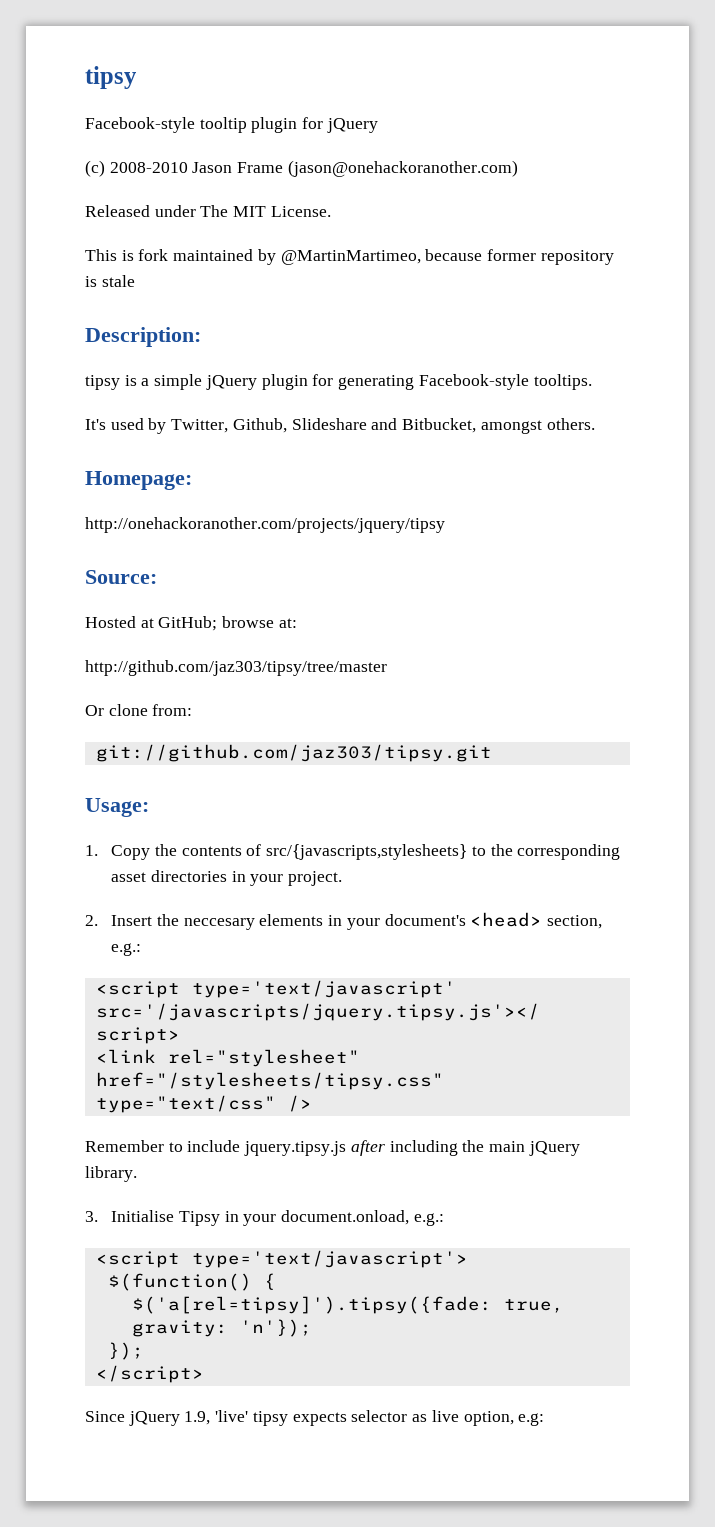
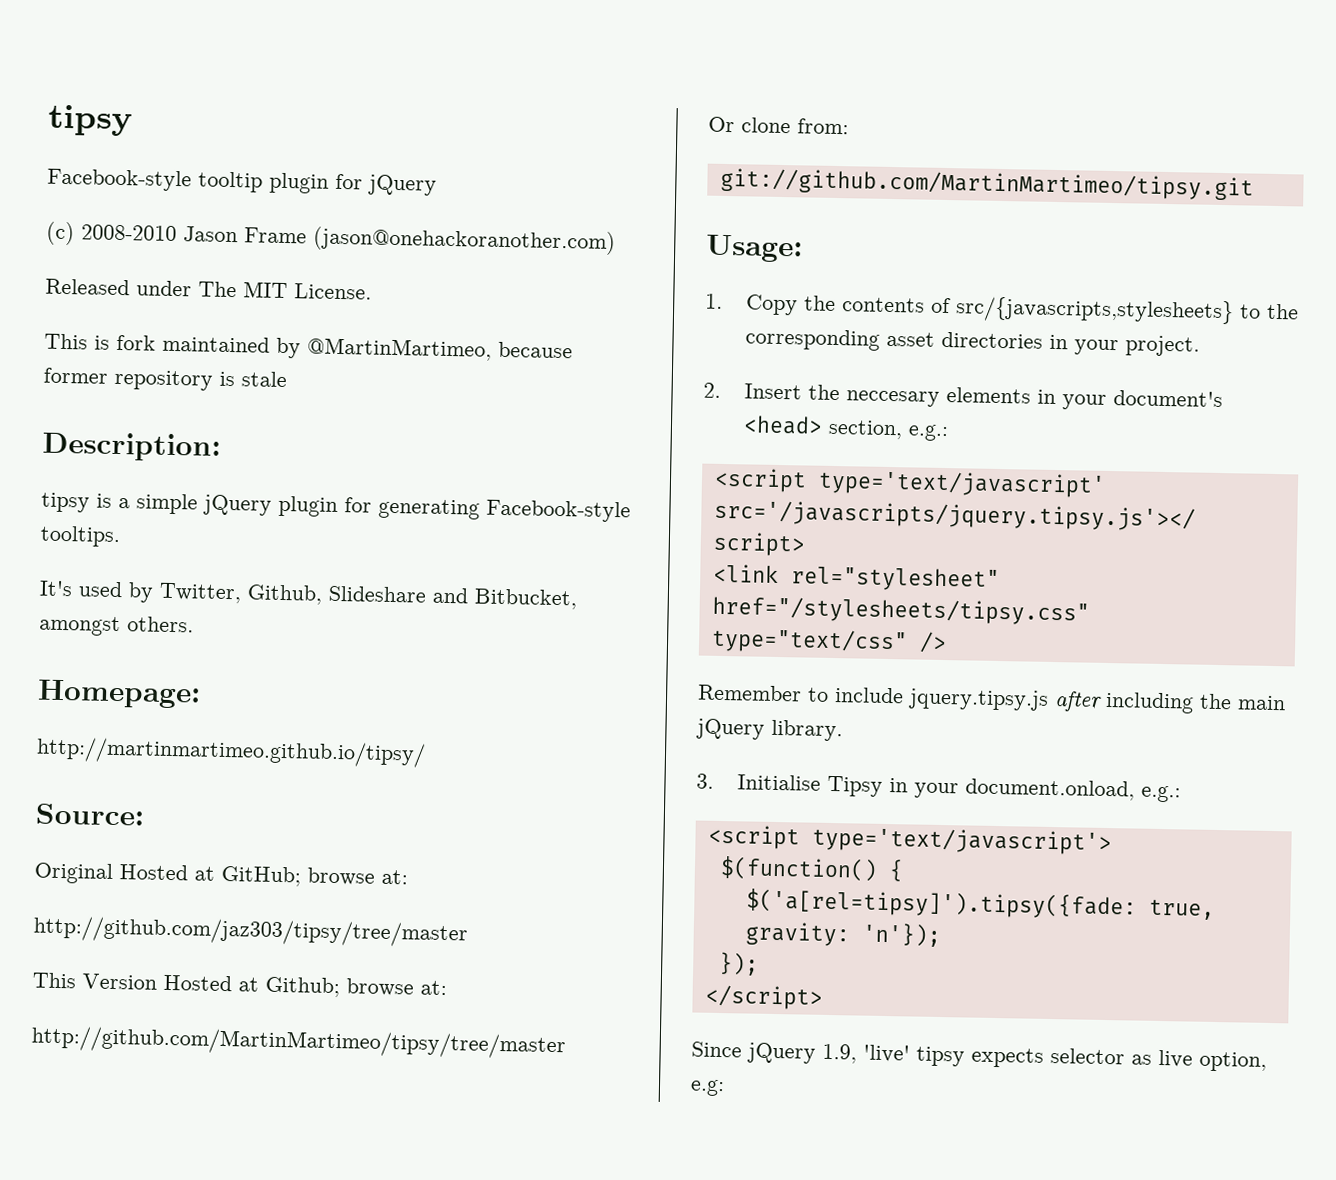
- http://onehackoranother.com/projects/jquery/tipsy
+ http://martinmartimeo.github.io/tipsy/
- Hosted at GitHub; browse at:
+ Original Hosted at GitHub; browse at:
+ This Version Hosted at Github; browse at:
+ http://github.com/MartinMartimeo/tipsy/tree/master
- git://github.com/jaz303/tipsy.git
+ git://github.com/MartinMartimeo/tipsy.git

